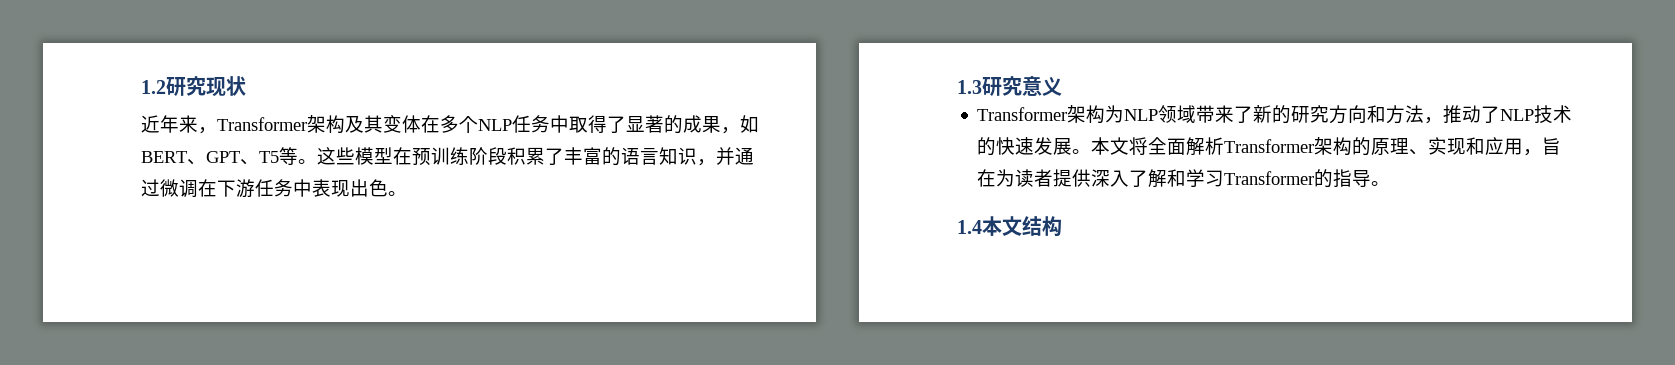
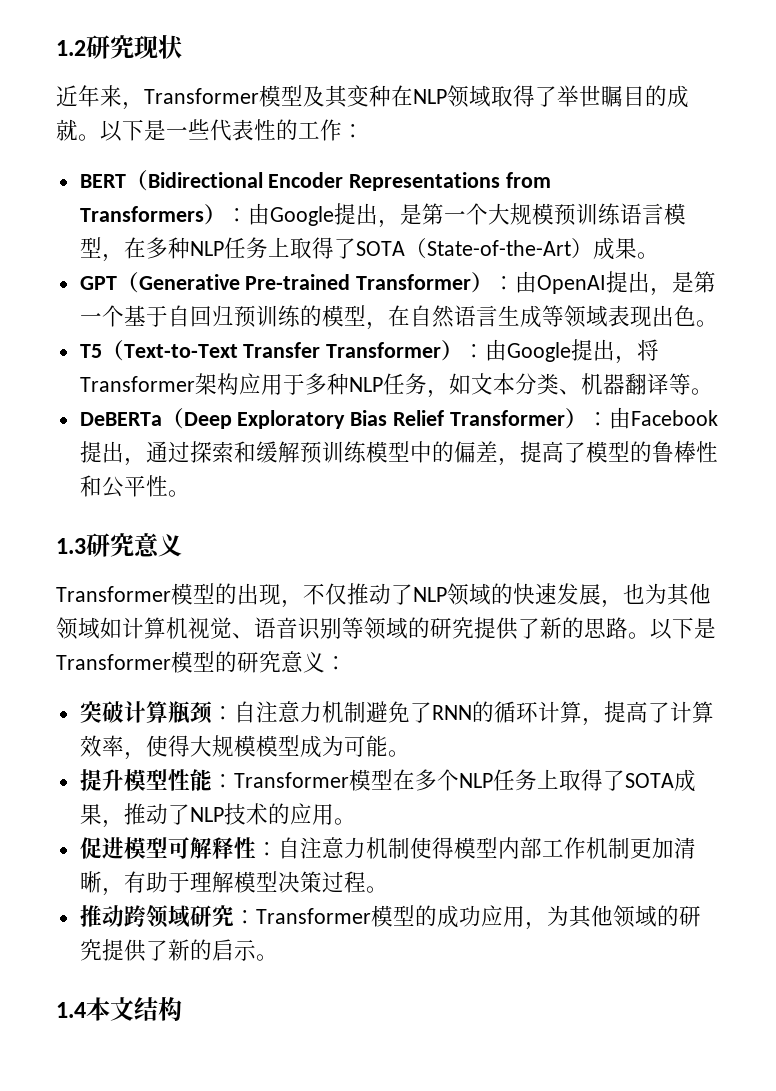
- 近年来，Transformer架构及其变体在多个NLP任务中取得了显著的成果，如BERT、GPT、T5等。这些模型在预训练阶段积累了丰富的语言知识，并通过微调在下游任务中表现出色。
+ 近年来，Transformer模型及其变种在NLP领域取得了举世瞩目的成就。以下是一些代表性的工作：
+ BERT（Bidirectional Encoder Representations from Transformers）：由Google提出，是第一个大规模预训练语言模型，在多种NLP任务上取得了SOTA（State-of-the-Art）成果。
+ GPT（Generative Pre-trained Transformer）：由OpenAI提出，是第一个基于自回归预训练的模型，在自然语言生成等领域表现出色。
+ T5（Text-to-Text Transfer Transformer）：由Google提出，将Transformer架构应用于多种NLP任务，如文本分类、机器翻译等。
+ DeBERTa（Deep Exploratory Bias Relief Transformer）：由Facebook提出，通过探索和缓解预训练模型中的偏差，提高了模型的鲁棒性和公平性。
  1.3研究意义
- Transformer架构为NLP领域带来了新的研究方向和方法，推动了NLP技术的快速发展。本文将全面解析Transformer架构的原理、实现和应用，旨在为读者提供深入了解和学习Transformer的指导。
+ Transformer模型的出现，不仅推动了NLP领域的快速发展，也为其他领域如计算机视觉、语音识别等领域的研究提供了新的思路。以下是Transformer模型的研究意义：
+ 突破计算瓶颈：自注意力机制避免了RNN的循环计算，提高了计算效率，使得大规模模型成为可能。
+ 提升模型性能：Transformer模型在多个NLP任务上取得了SOTA成果，推动了NLP技术的应用。
+ 促进模型可解释性：自注意力机制使得模型内部工作机制更加清晰，有助于理解模型决策过程。
+ 推动跨领域研究：Transformer模型的成功应用，为其他领域的研究提供了新的启示。

